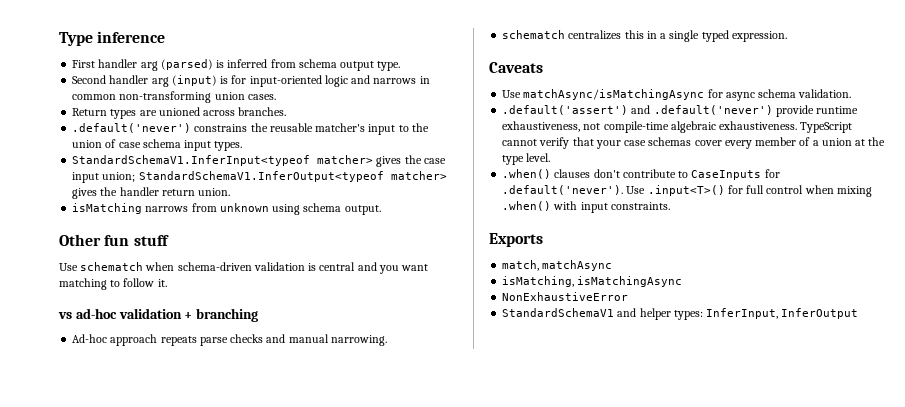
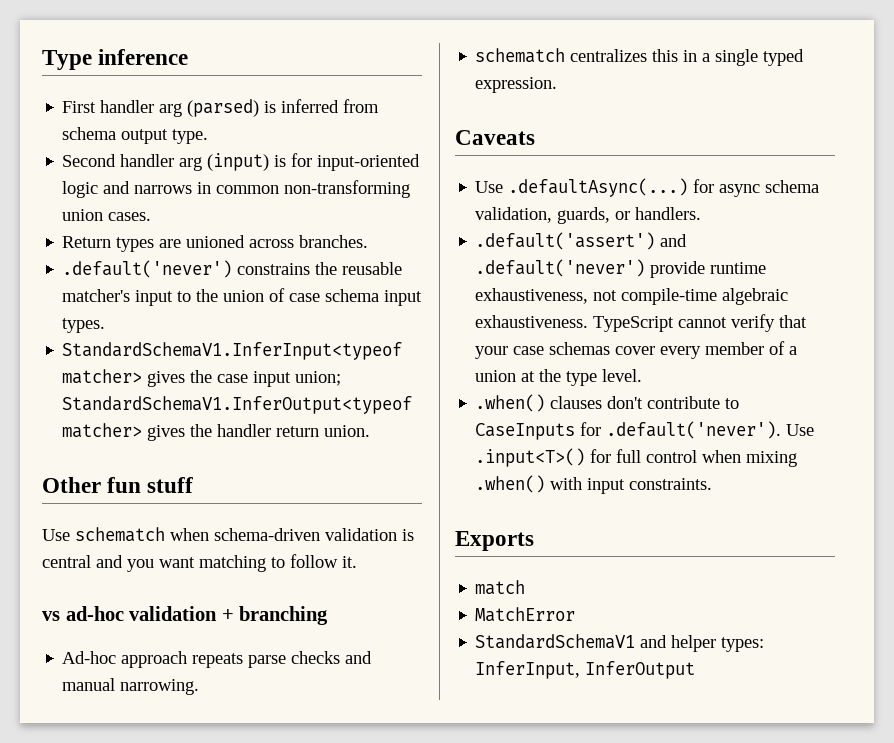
- isMatching narrows from unknown using schema output.
- Use matchAsync/isMatchingAsync for async schema validation.
+ Use .defaultAsync(...) for async schema validation, guards, or handlers.
- match, matchAsync
- isMatching, isMatchingAsync
- NonExhaustiveError
+ match
+ MatchError

